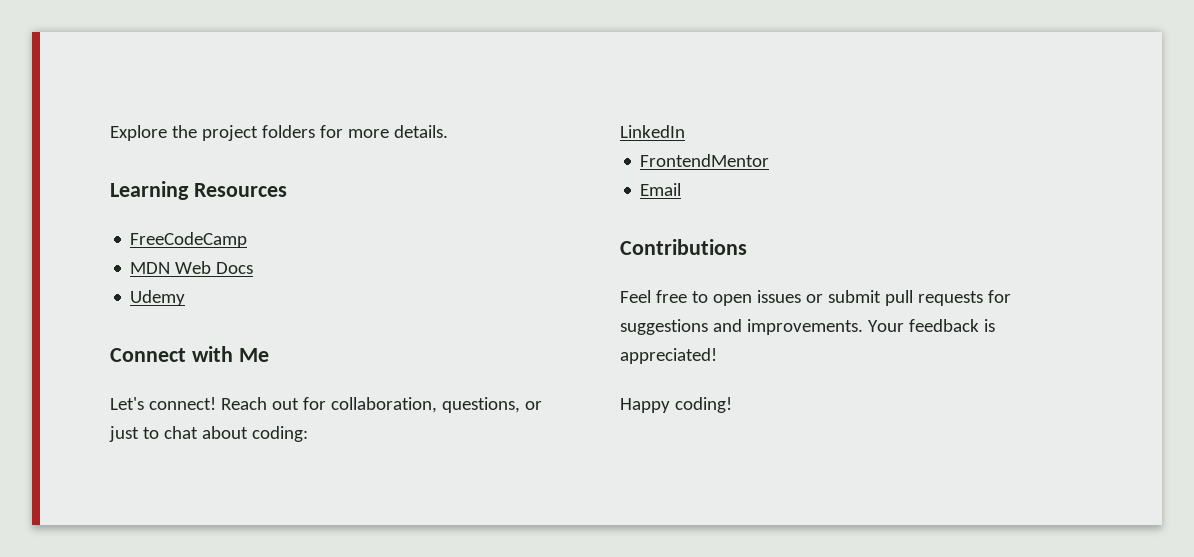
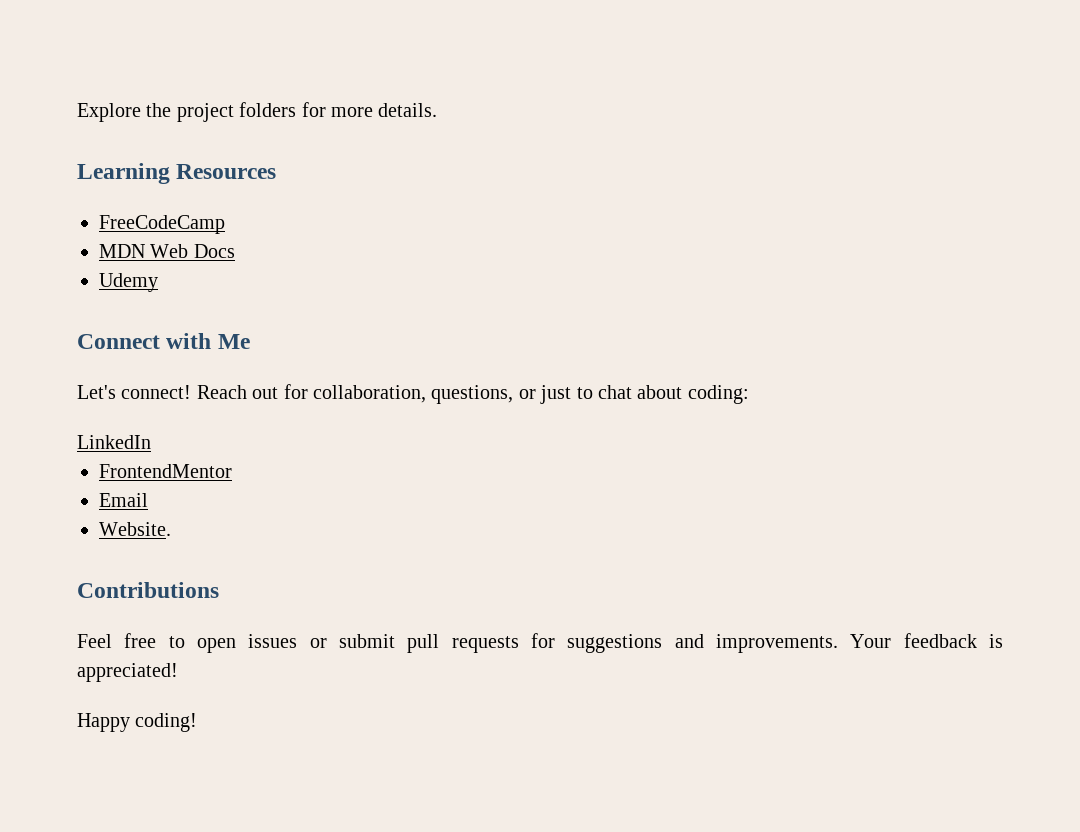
+ Website.

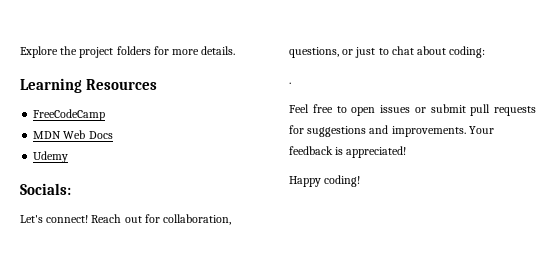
- Connect with Me
+ Socials:
- LinkedIn
- FrontendMentor
- Email
- Website.
- Contributions
+ .

